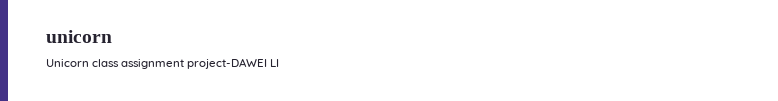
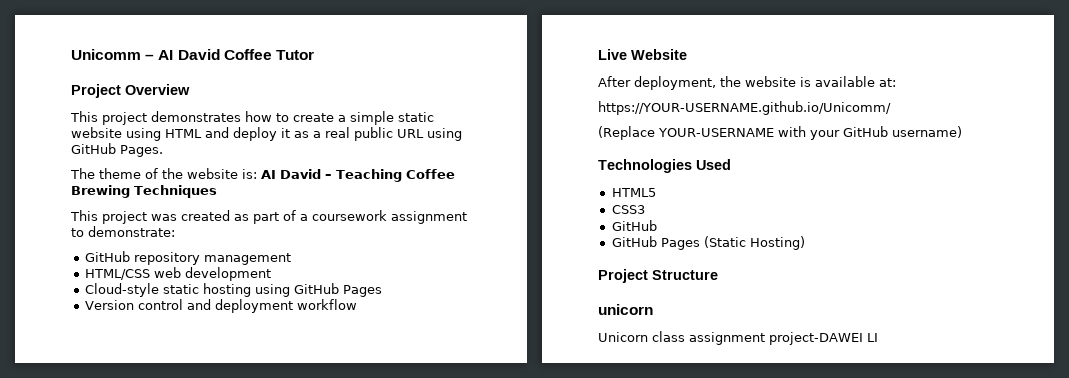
+ Unicomm – AI David Coffee Tutor
+ Project Overview
+ This project demonstrates how to create a simple static website using HTML and deploy it as a real public URL using GitHub Pages.
+ The theme of the website is: AI David – Teaching Coffee Brewing Techniques
+ This project was created as part of a coursework assignment to demonstrate:
+ GitHub repository management
+ HTML/CSS web development
+ Cloud-style static hosting using GitHub Pages
+ Version control and deployment workflow
+ Live Website
+ After deployment, the website is available at:
+ https://YOUR-USERNAME.github.io/Unicomm/
+ (Replace YOUR-USERNAME with your GitHub username)
+ Technologies Used
+ HTML5
+ CSS3
+ GitHub
+ GitHub Pages (Static Hosting)
+ Project Structure

